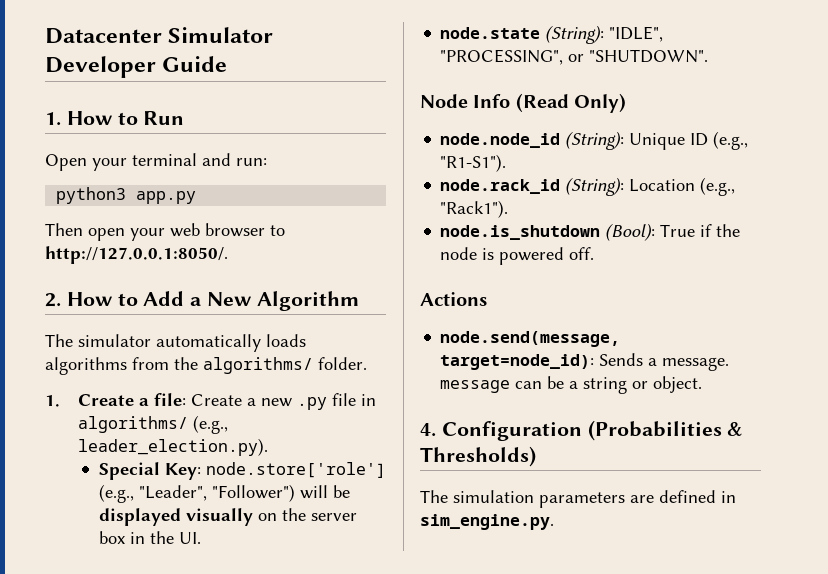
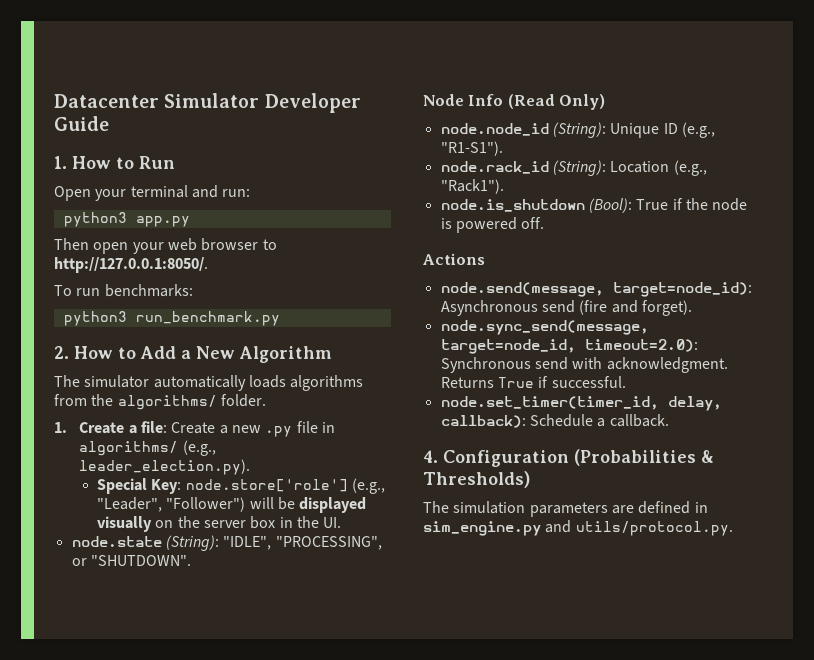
+ To run benchmarks:
+ python3 run_benchmark.py
- node.send(message, target=node_id): Sends a message. message can be a string or object.
+ node.send(message, target=node_id): Asynchronous send (fire and forget).
+ node.sync_send(message, target=node_id, timeout=2.0): Synchronous send with acknowledgment. Returns True if successful.
+ node.set_timer(timer_id, delay, callback): Schedule a callback.
- The simulation parameters are defined in sim_engine.py.
+ The simulation parameters are defined in sim_engine.py and utils/protocol.py.

